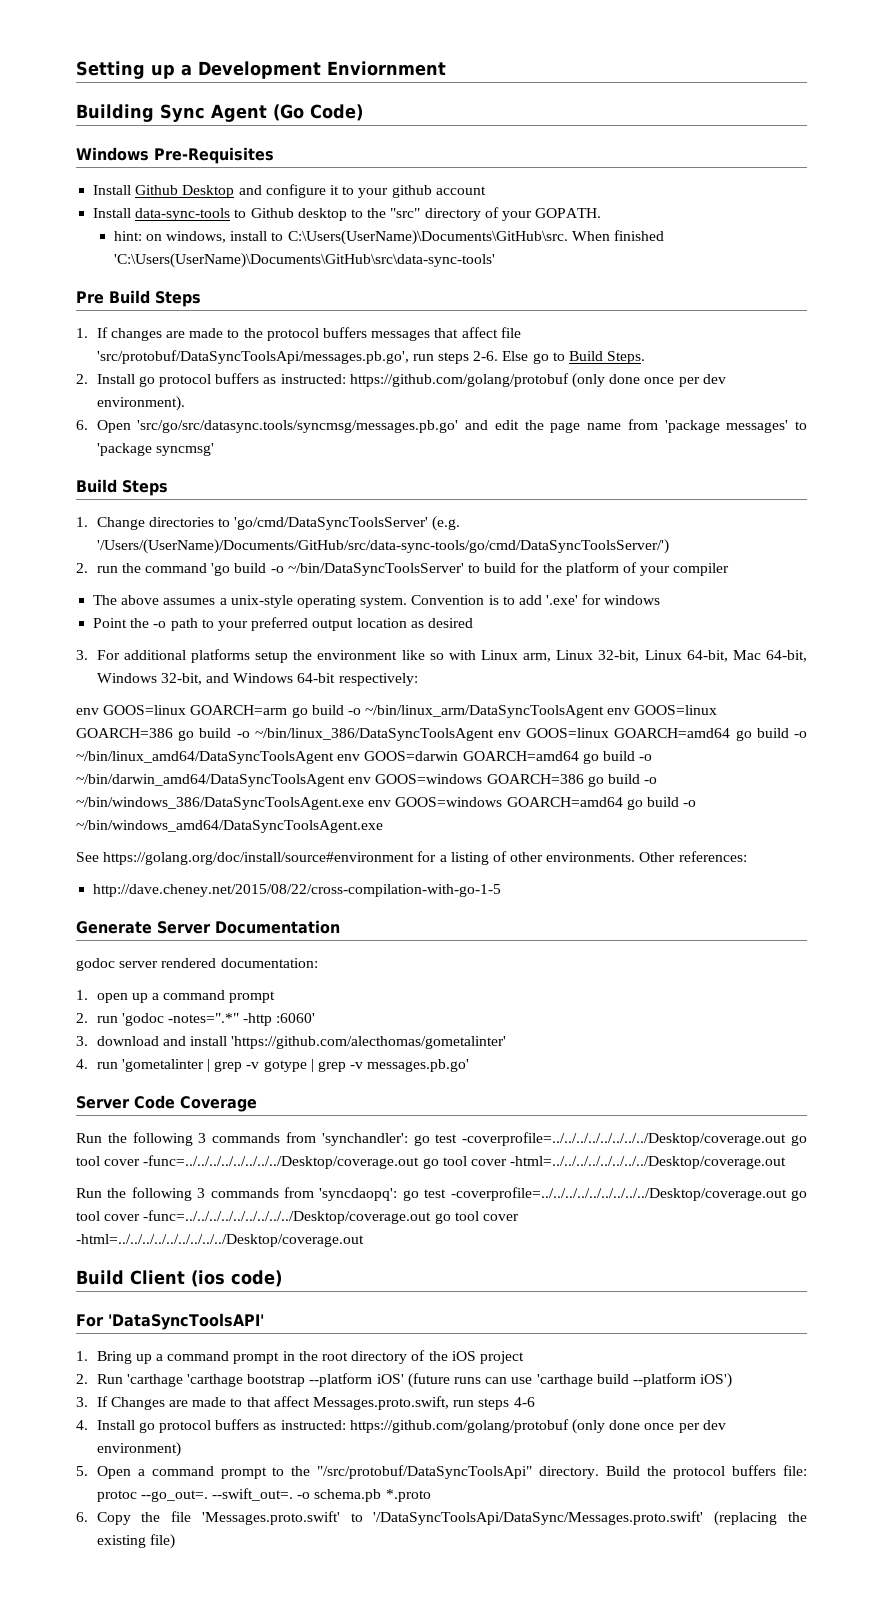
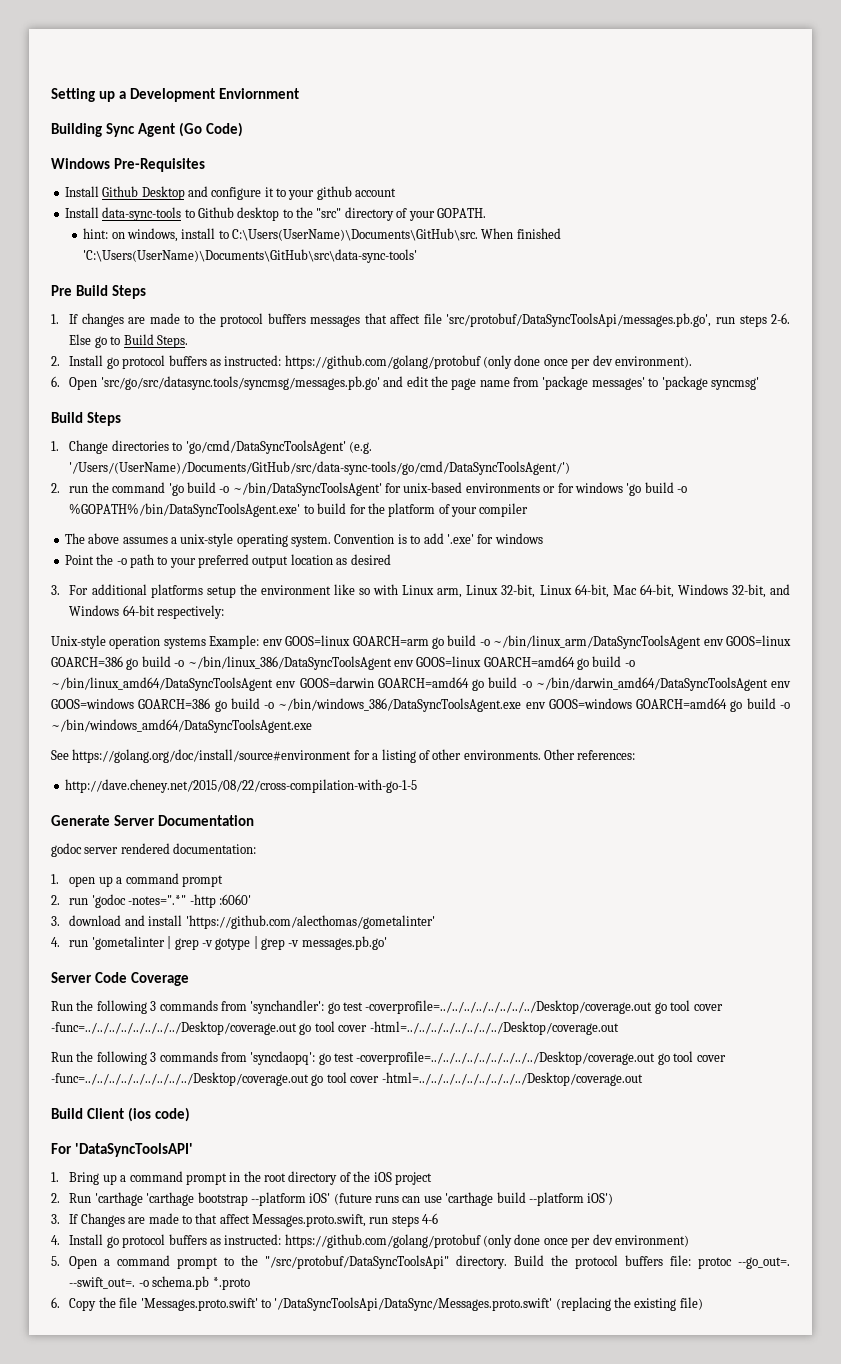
- 1. Change directories to 'go/cmd/DataSyncToolsServer' (e.g. '/Users/(UserName)/Documents/GitHub/src/data-sync-tools/go/cmd/DataSyncToolsServer/')
+ 1. Change directories to 'go/cmd/DataSyncToolsAgent' (e.g. '/Users/(UserName)/Documents/GitHub/src/data-sync-tools/go/cmd/DataSyncToolsAgent/')
- 2. run the command 'go build -o ~/bin/DataSyncToolsServer' to build for the platform of your compiler
+ 2. run the command 'go build -o ~/bin/DataSyncToolsAgent' for unix-based environments or for windows 'go build -o %GOPATH%/bin/DataSyncToolsAgent.exe' to build for the platform of your compiler
- env GOOS=linux GOARCH=arm go build -o ~/bin/linux_arm/DataSyncToolsAgent env GOOS=linux GOARCH=386 go build -o ~/bin/linux_386/DataSyncToolsAgent env GOOS=linux GOARCH=amd64 go build -o ~/bin/linux_amd64/DataSyncToolsAgent env GOOS=darwin GOARCH=amd64 go build -o ~/bin/darwin_amd64/DataSyncToolsAgent env GOOS=windows GOARCH=386 go build -o ~/bin/windows_386/DataSyncToolsAgent.exe env GOOS=windows GOARCH=amd64 go build -o ~/bin/windows_amd64/DataSyncToolsAgent.exe
+ Unix-style operation systems Example: env GOOS=linux GOARCH=arm go build -o ~/bin/linux_arm/DataSyncToolsAgent env GOOS=linux GOARCH=386 go build -o ~/bin/linux_386/DataSyncToolsAgent env GOOS=linux GOARCH=amd64 go build -o ~/bin/linux_amd64/DataSyncToolsAgent env GOOS=darwin GOARCH=amd64 go build -o ~/bin/darwin_amd64/DataSyncToolsAgent env GOOS=windows GOARCH=386 go build -o ~/bin/windows_386/DataSyncToolsAgent.exe env GOOS=windows GOARCH=amd64 go build -o ~/bin/windows_amd64/DataSyncToolsAgent.exe

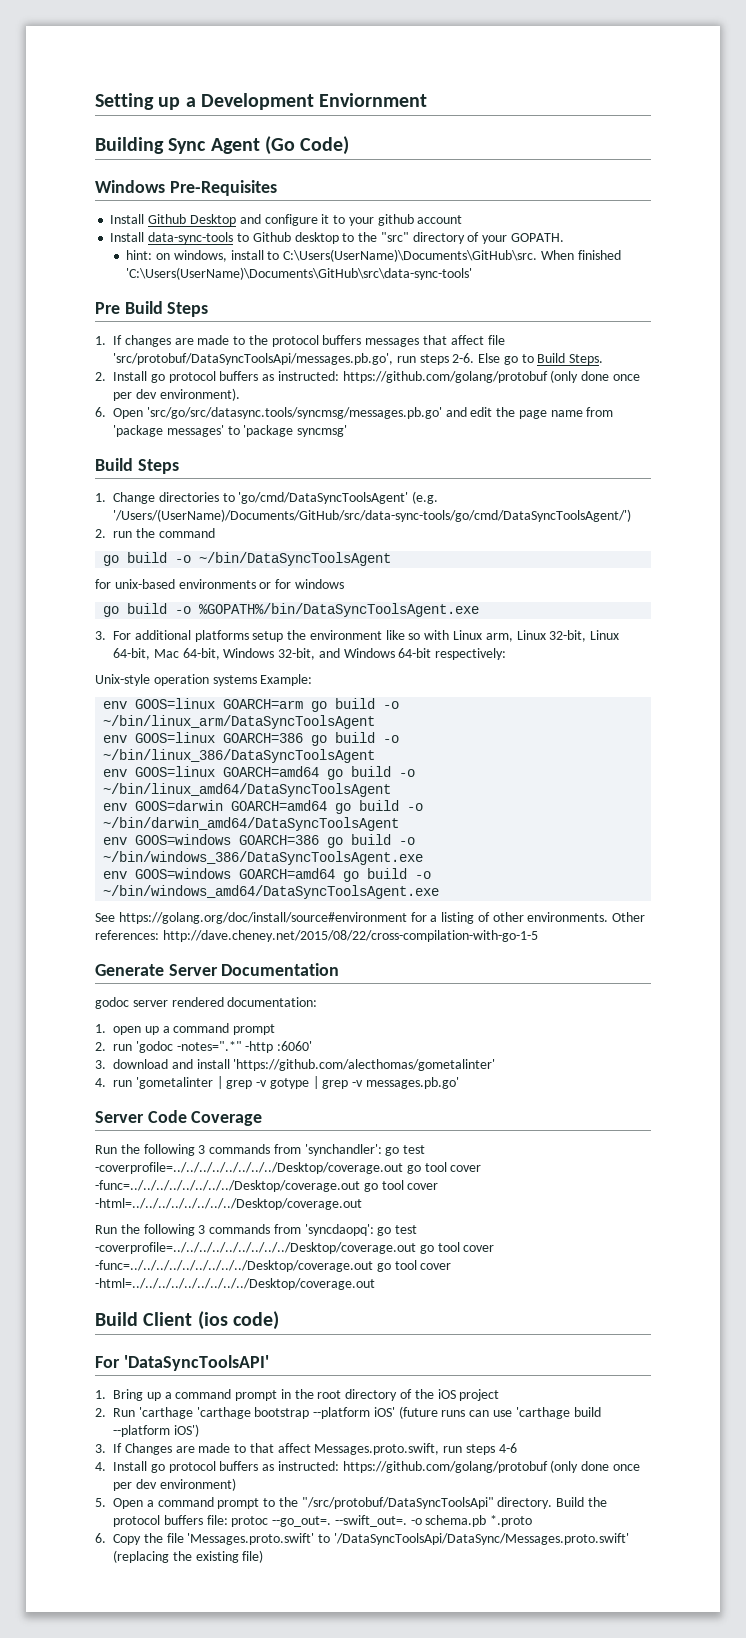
- 2. run the command 'go build -o ~/bin/DataSyncToolsAgent' for unix-based environments or for windows 'go build -o %GOPATH%/bin/DataSyncToolsAgent.exe' to build for the platform of your compiler
- The above assumes a unix-style operating system. Convention is to add '.exe' for windows
- Point the -o path to your preferred output location as desired
+ 2. run the command
+ go build -o ~/bin/DataSyncToolsAgent
+ for unix-based environments or for windows
+ go build -o %GOPATH%/bin/DataSyncToolsAgent.exe
- Unix-style operation systems Example: env GOOS=linux GOARCH=arm go build -o ~/bin/linux_arm/DataSyncToolsAgent env GOOS=linux GOARCH=386 go build -o ~/bin/linux_386/DataSyncToolsAgent env GOOS=linux GOARCH=amd64 go build -o ~/bin/linux_amd64/DataSyncToolsAgent env GOOS=darwin GOARCH=amd64 go build -o ~/bin/darwin_amd64/DataSyncToolsAgent env GOOS=windows GOARCH=386 go build -o ~/bin/windows_386/DataSyncToolsAgent.exe env GOOS=windows GOARCH=amd64 go build -o ~/bin/windows_amd64/DataSyncToolsAgent.exe
+ Unix-style operation systems Example:
+ env GOOS=linux GOARCH=arm go build -o ~/bin/linux_arm/DataSyncToolsAgent
+ env GOOS=linux GOARCH=386 go build -o ~/bin/linux_386/DataSyncToolsAgent
+ env GOOS=linux GOARCH=amd64 go build -o ~/bin/linux_amd64/DataSyncToolsAgent
+ env GOOS=darwin GOARCH=amd64 go build -o ~/bin/darwin_amd64/DataSyncToolsAgent
+ env GOOS=windows GOARCH=386 go build -o ~/bin/windows_386/DataSyncToolsAgent.exe
+ env GOOS=windows GOARCH=amd64 go build -o ~/bin/windows_amd64/DataSyncToolsAgent.exe
- Other references:
- http://dave.cheney.net/2015/08/22/cross-compilation-with-go-1-5
+ Other references: http://dave.cheney.net/2015/08/22/cross-compilation-with-go-1-5

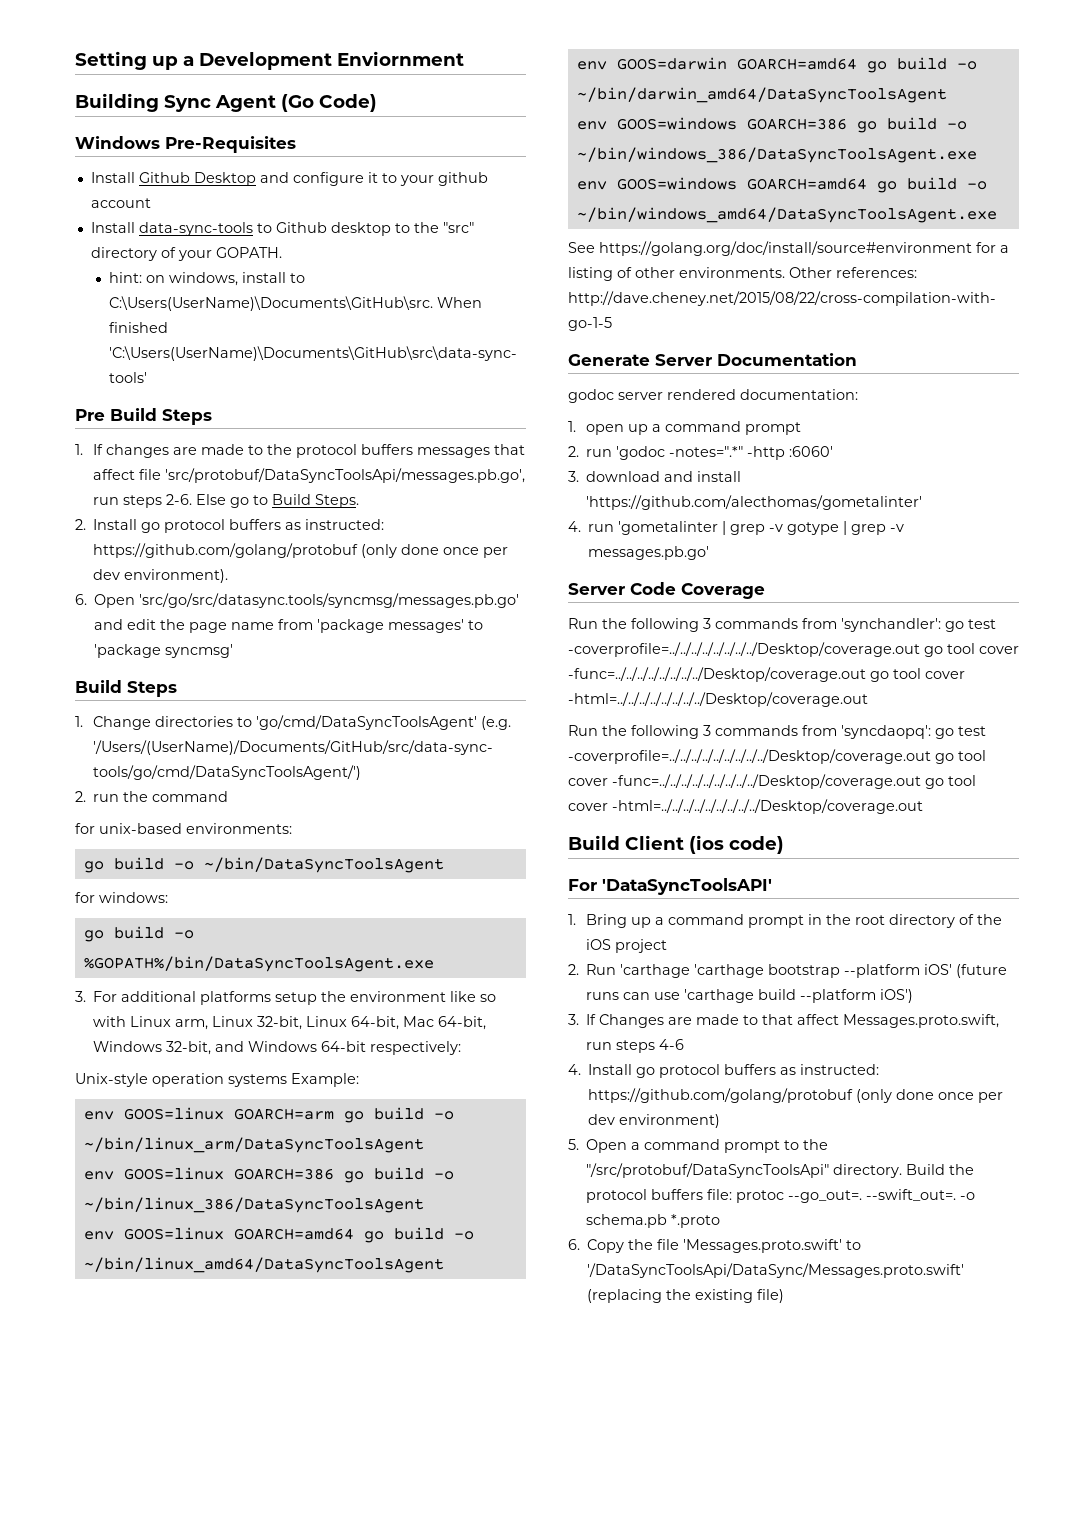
+ for unix-based environments:
- for unix-based environments or for windows
+ for windows:

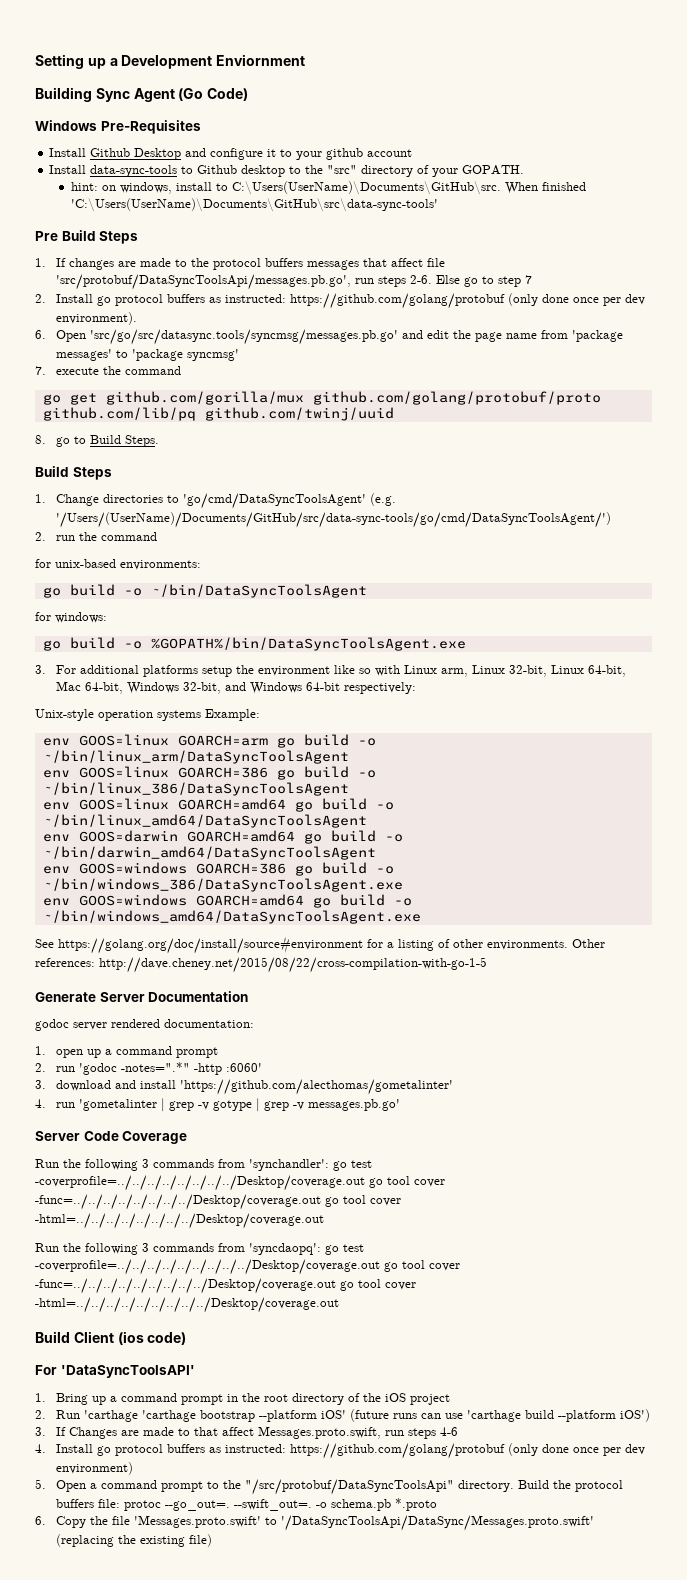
- Else go to Build Steps.
+ Else go to step 7
+ 7. execute the command
+ go get github.com/gorilla/mux github.com/golang/protobuf/proto github.com/lib/pq github.com/twinj/uuid
+ 8. go to Build Steps.

